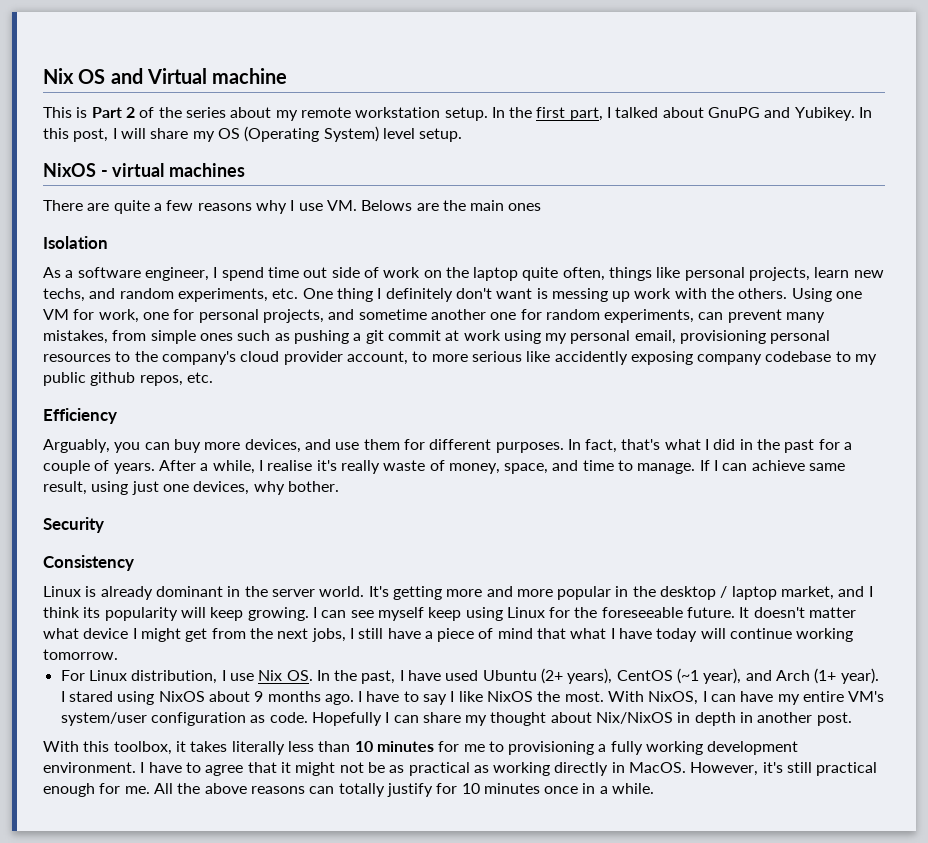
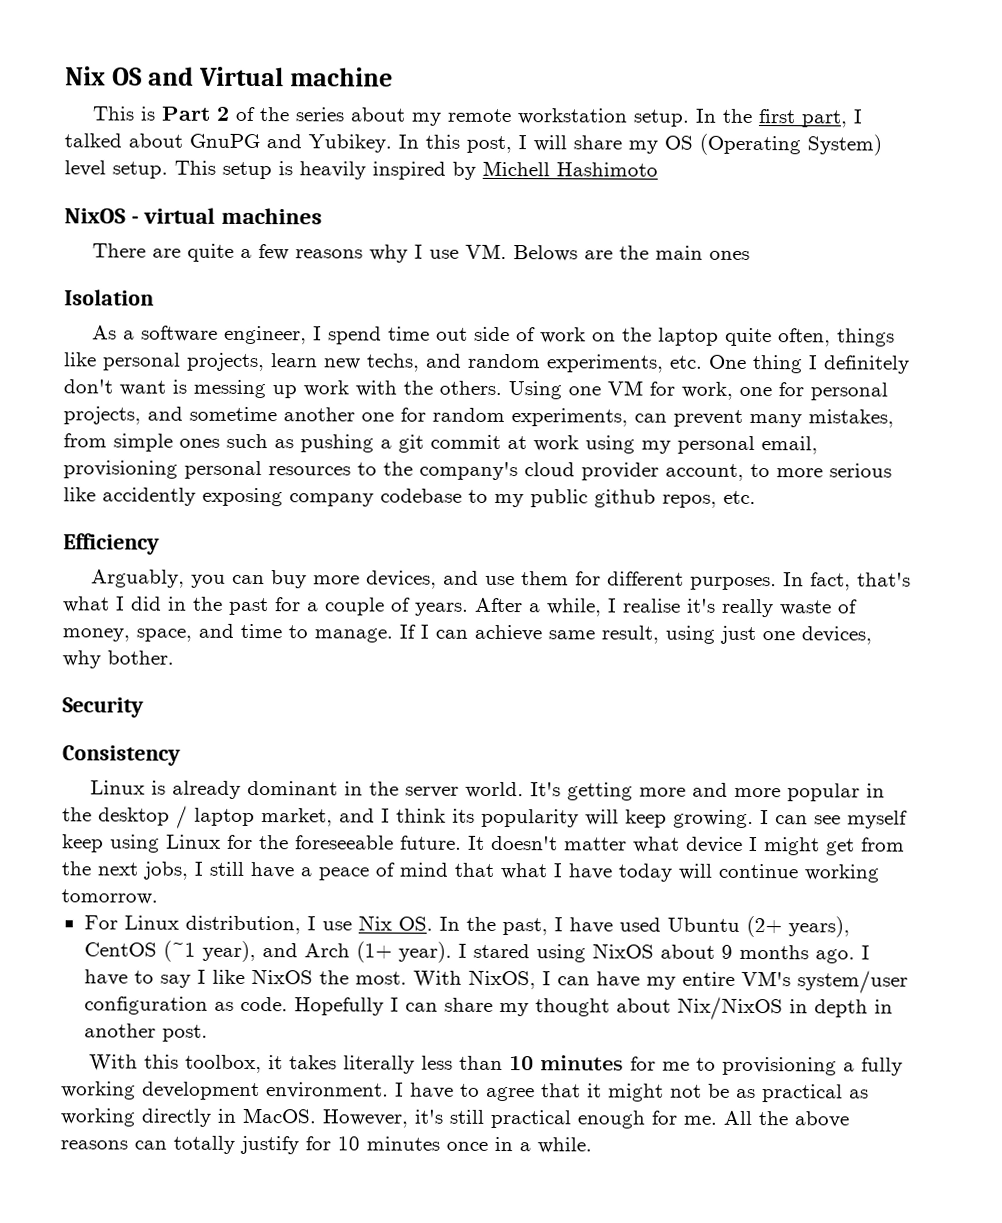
+ This setup is heavily inspired by Michell Hashimoto
- It doesn't matter what device I might get from the next jobs, I still have a piece of mind that what I have today will continue working tomorrow.
+ It doesn't matter what device I might get from the next jobs, I still have a peace of mind that what I have today will continue working tomorrow.

